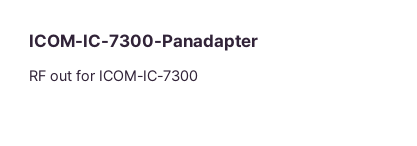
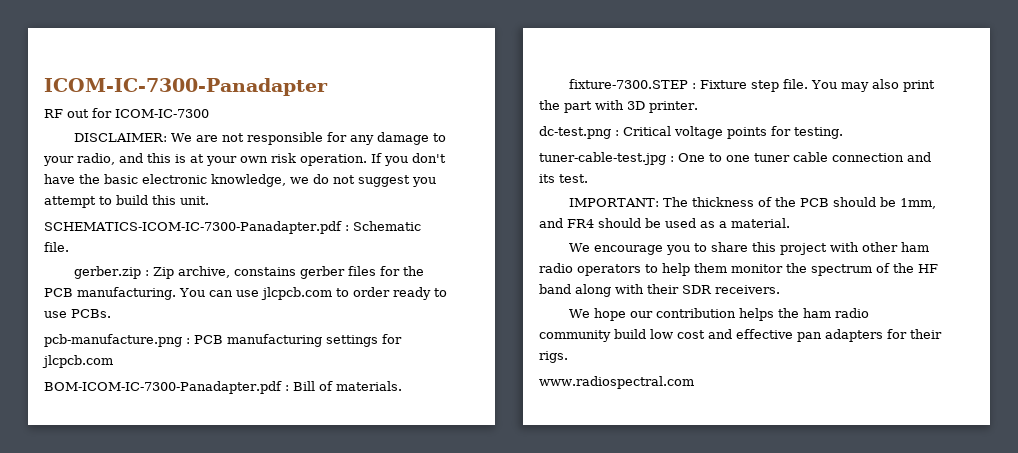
+ DISCLAIMER: We are not responsible for any damage to your radio, and this is at your own risk operation. If you don't have the basic electronic knowledge, we do not suggest you attempt to build this unit.
+ SCHEMATICS-ICOM-IC-7300-Panadapter.pdf : Schematic file.
+ gerber.zip : Zip archive, constains gerber files for the PCB manufacturing. You can use jlcpcb.com to order ready to use PCBs.
+ pcb-manufacture.png : PCB manufacturing settings for jlcpcb.com
+ BOM-ICOM-IC-7300-Panadapter.pdf : Bill of materials.
+ fixture-7300.STEP : Fixture step file. You may also print the part with 3D printer.
+ dc-test.png : Critical voltage points for testing.
+ tuner-cable-test.jpg : One to one tuner cable connection and its test.
+ IMPORTANT: The thickness of the PCB should be 1mm, and FR4 should be used as a material.
+ We encourage you to share this project with other ham radio operators to help them monitor the spectrum of the HF band along with their SDR receivers.
+ We hope our contribution helps the ham radio community build low cost and effective pan adapters for their rigs.
+ www.radiospectral.com

